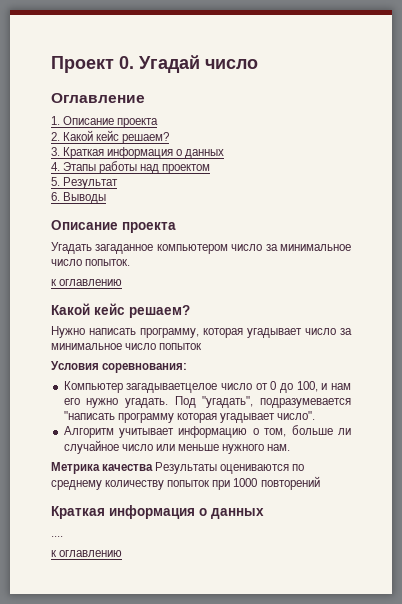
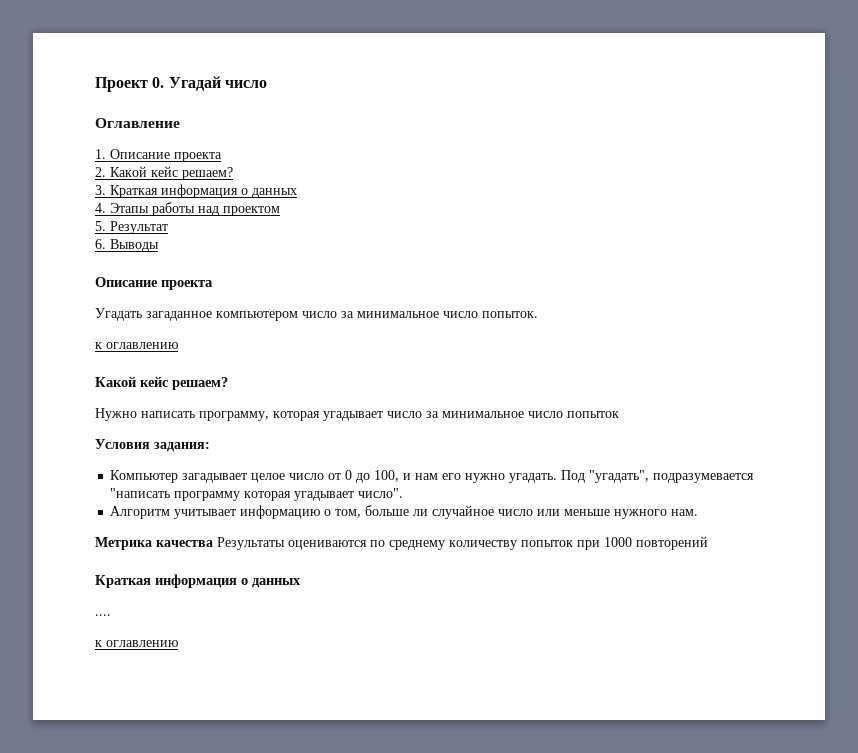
- Условия соревнования:
+ Условия задания:
- Компьютер загадываетцелое число от 0 до 100, и нам его нужно угадать.
+ Компьютер загадывает целое число от 0 до 100, и нам его нужно угадать.

